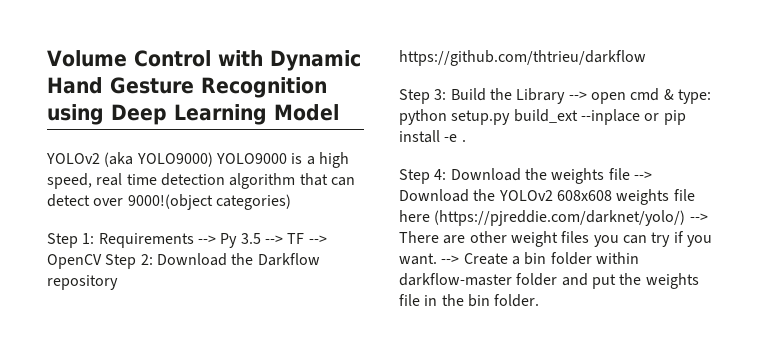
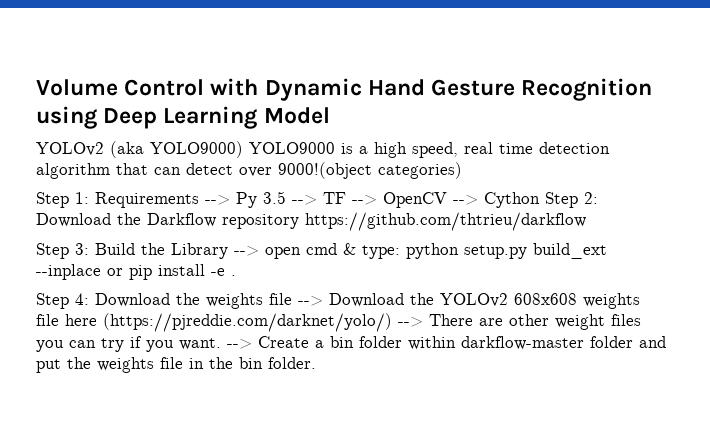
- Step 1: Requirements --> Py 3.5 --> TF --> OpenCV Step 2: Download the Darkflow repository https://github.com/thtrieu/darkflow
+ Step 1: Requirements --> Py 3.5 --> TF --> OpenCV --> Cython Step 2: Download the Darkflow repository https://github.com/thtrieu/darkflow

